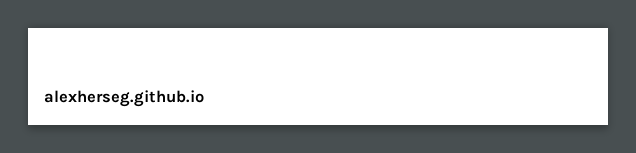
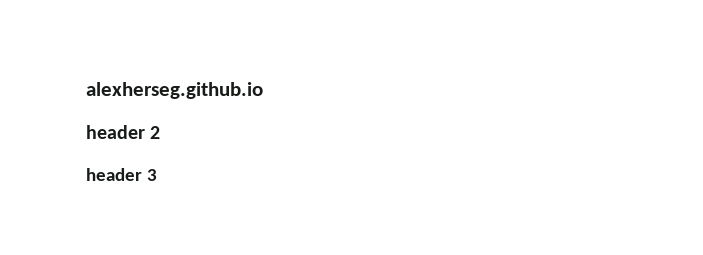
+ header 2
+ header 3

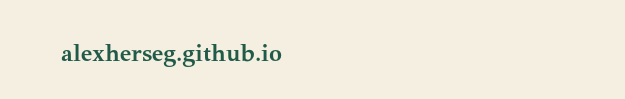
- header 2
- header 3

